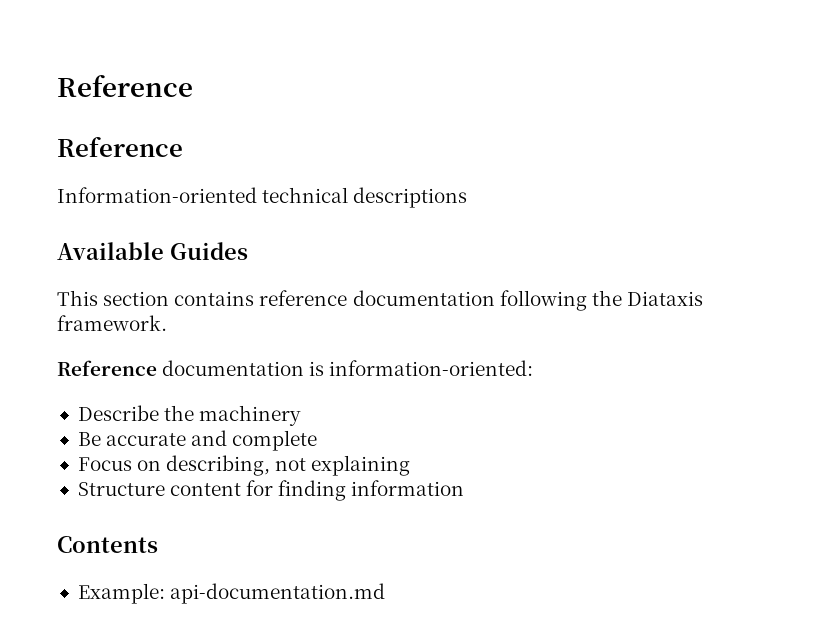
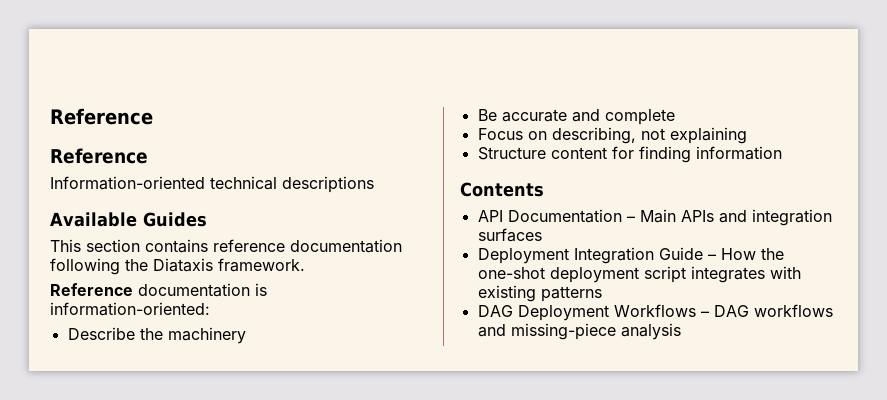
- Example: api-documentation.md
+ API Documentation – Main APIs and integration surfaces
+ Deployment Integration Guide – How the one-shot deployment script integrates with existing patterns
+ DAG Deployment Workflows – DAG workflows and missing-piece analysis

